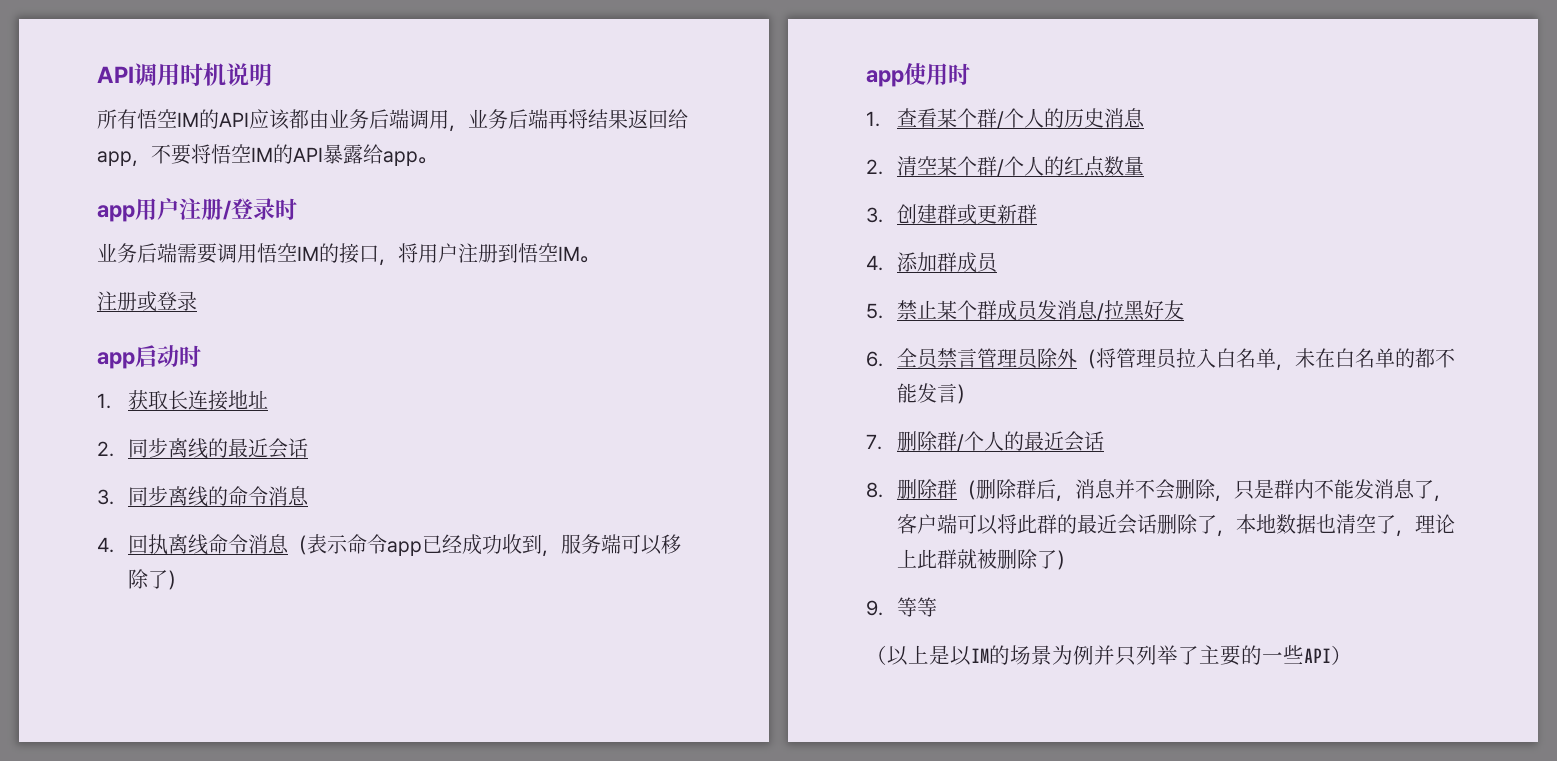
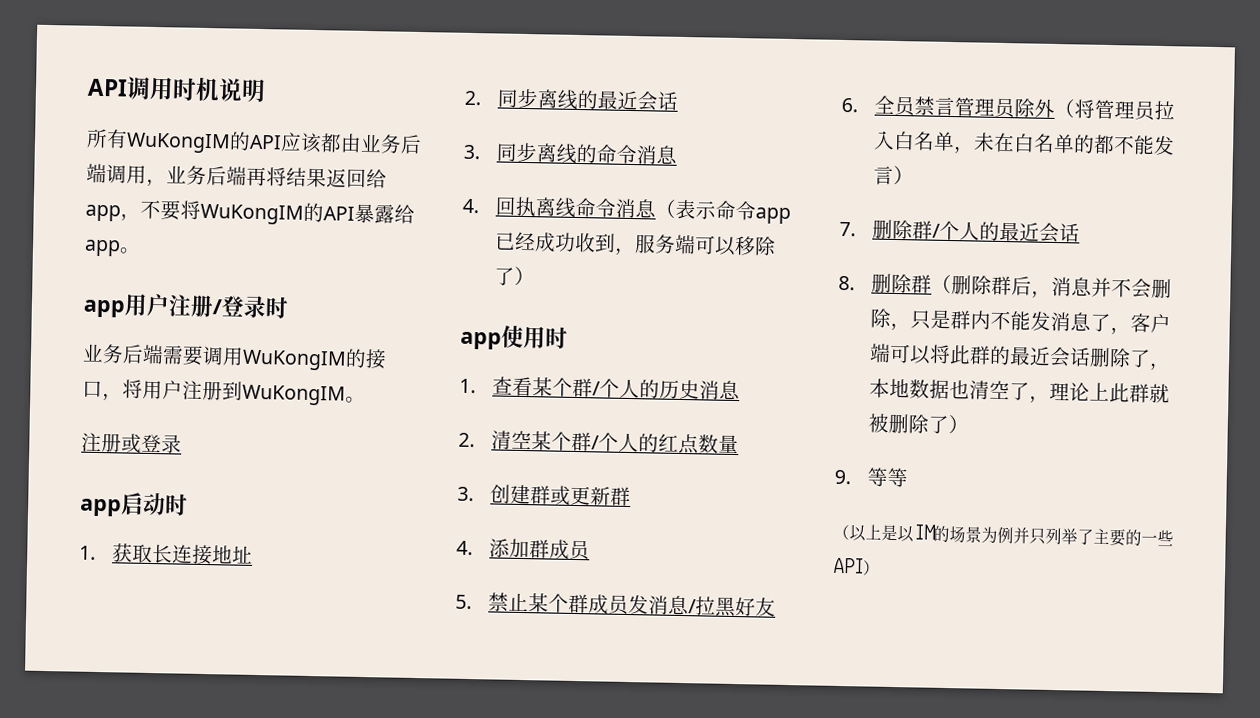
- 所有悟空IM的API应该都由业务后端调用，业务后端再将结果返回给app，不要将悟空IM的API暴露给app。
+ 所有WuKongIM的API应该都由业务后端调用，业务后端再将结果返回给app，不要将WuKongIM的API暴露给app。
- 业务后端需要调用悟空IM的接口，将用户注册到悟空IM。
+ 业务后端需要调用WuKongIM的接口，将用户注册到WuKongIM。

